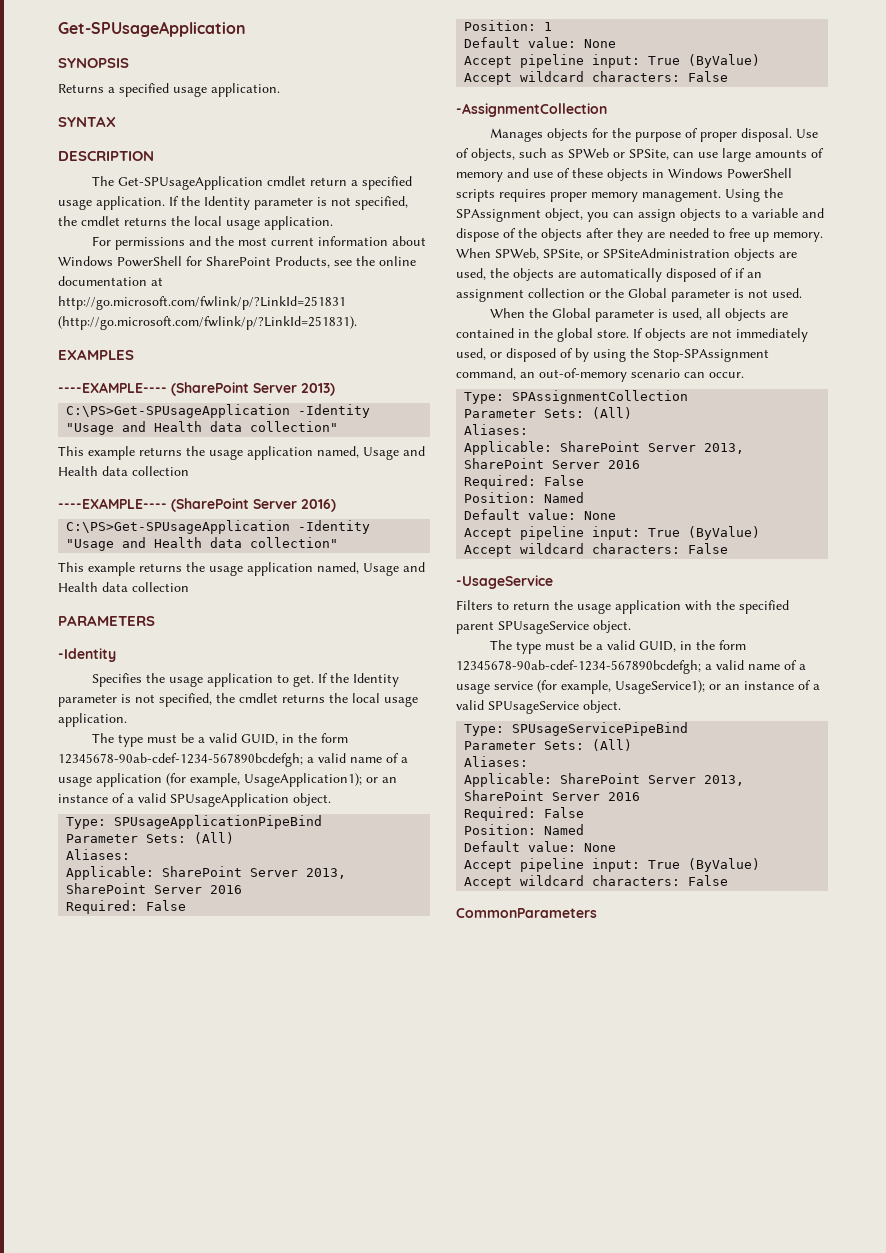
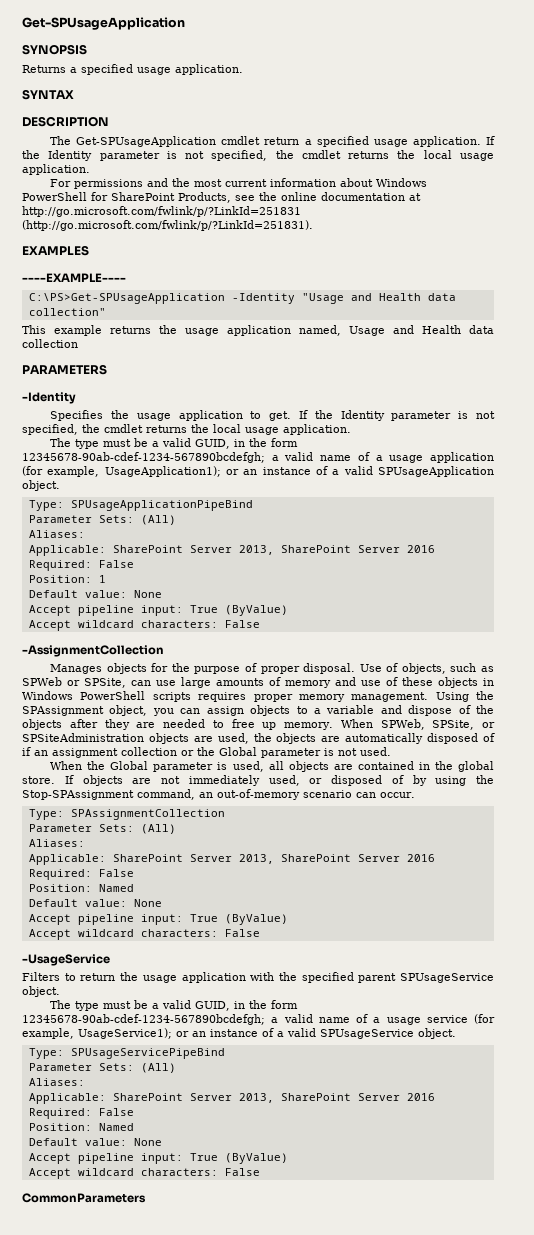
- ----EXAMPLE---- (SharePoint Server 2013)
- C:\PS>Get-SPUsageApplication -Identity "Usage and Health data collection"
- This example returns the usage application named, Usage and Health data collection
- ----EXAMPLE---- (SharePoint Server 2016)
+ ----EXAMPLE----

